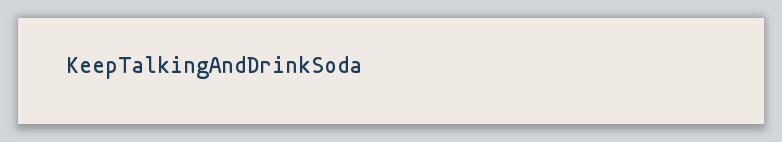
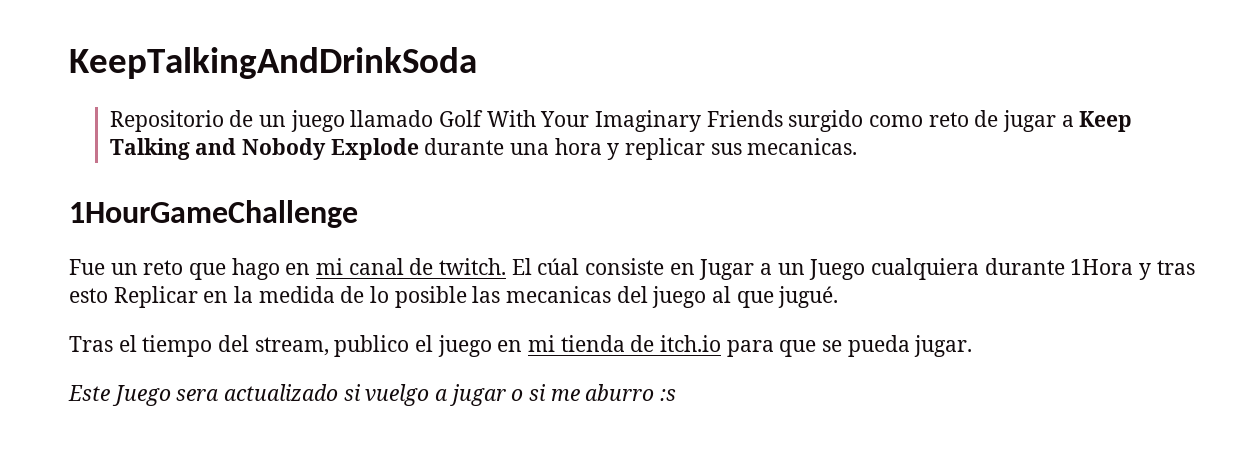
+ Repositorio de un juego llamado Golf With Your Imaginary Friends surgido como reto de jugar a Keep Talking and Nobody Explode durante una hora y replicar sus mecanicas.
+ 1HourGameChallenge
+ Fue un reto que hago en mi canal de twitch. El cúal consiste en Jugar a un Juego cualquiera durante 1Hora y tras esto Replicar en la medida de lo posible las mecanicas del juego al que jugué.
+ Tras el tiempo del stream, publico el juego en mi tienda de itch.io para que se pueda jugar.
+ Este Juego sera actualizado si vuelgo a jugar o si me aburro :s

